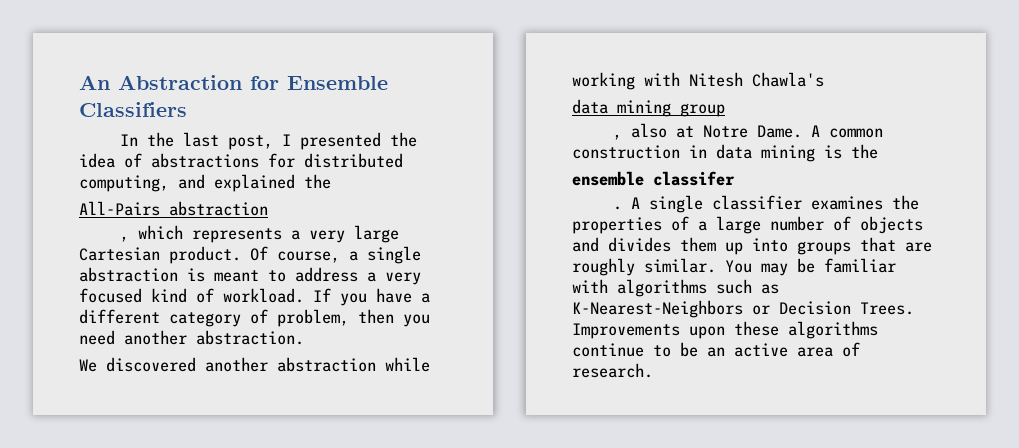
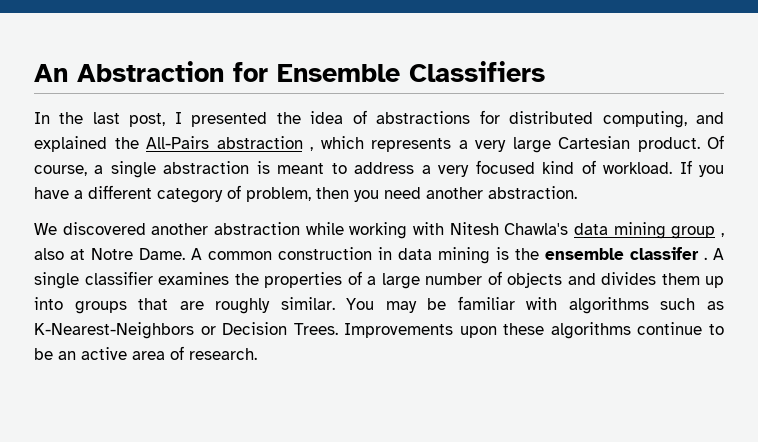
- In the last post, I presented the idea of abstractions for distributed computing, and explained the
- All-Pairs abstraction
- , which represents a very large Cartesian product.
+ In the last post, I presented the idea of abstractions for distributed computing, and explained the All-Pairs abstraction , which represents a very large Cartesian product.
- We discovered another abstraction while working with Nitesh Chawla's
- data mining group
- , also at Notre Dame.
+ We discovered another abstraction while working with Nitesh Chawla's data mining group , also at Notre Dame.
- A common construction in data mining is the
- ensemble classifer
- .
+ A common construction in data mining is the ensemble classifer .

